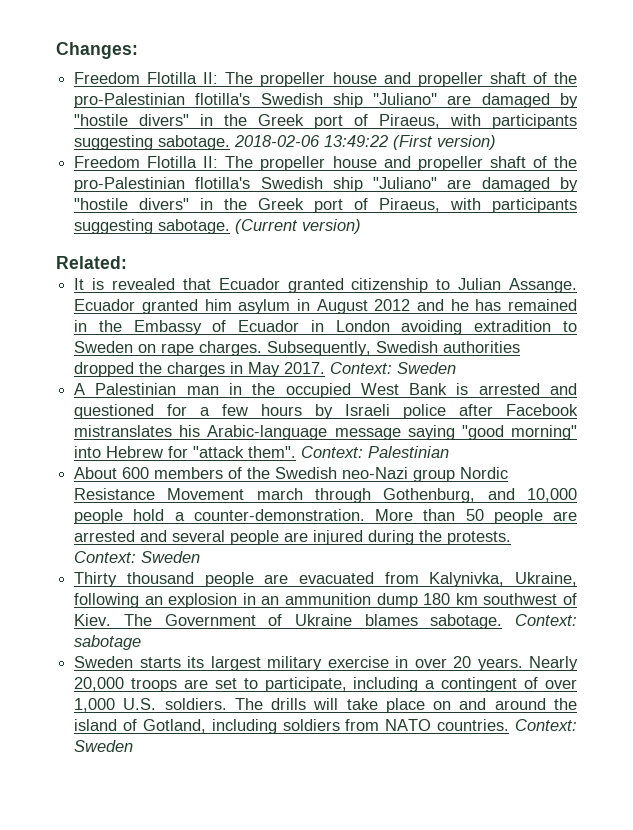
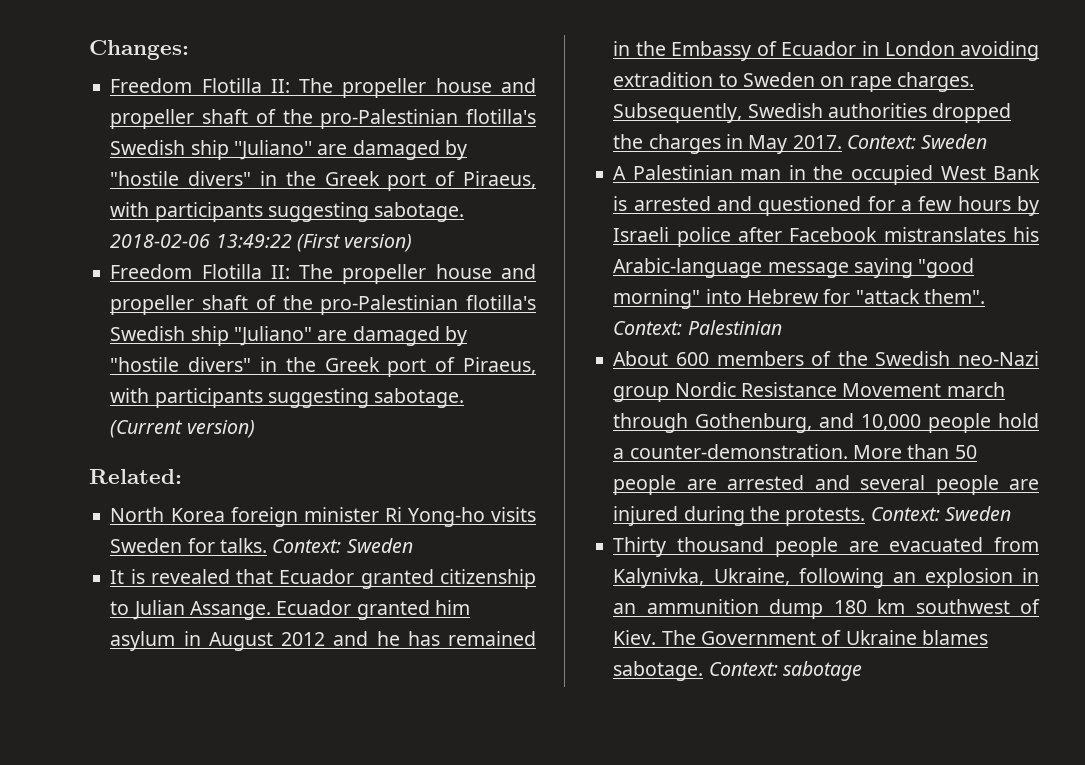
+ North Korea foreign minister Ri Yong-ho visits Sweden for talks. Context: Sweden
- Sweden starts its largest military exercise in over 20 years. Nearly 20,000 troops are set to participate, including a contingent of over 1,000 U.S. soldiers. The drills will take place on and around the island of Gotland, including soldiers from NATO countries. Context: Sweden

